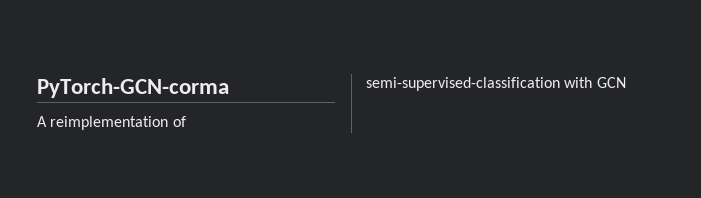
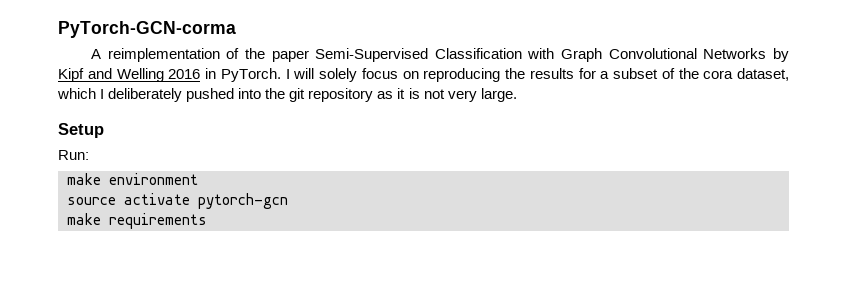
- A reimplementation of semi-supervised-classification with GCN
+ A reimplementation of the paper Semi-Supervised Classification with Graph Convolutional Networks by Kipf and Welling 2016 in PyTorch. I will solely focus on reproducing the results for a subset of the cora dataset, which I deliberately pushed into the git repository as it is not very large.
+ Setup
+ Run:
+ make environment
+ source activate pytorch-gcn
+ make requirements

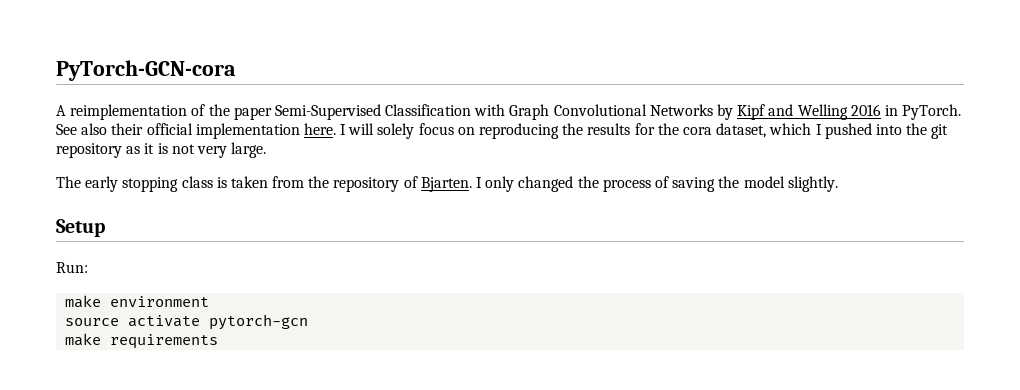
- PyTorch-GCN-corma
+ PyTorch-GCN-cora
+ See also their official implementation here.
- I will solely focus on reproducing the results for a subset of the cora dataset, which I deliberately pushed into the git repository as it is not very large.
+ I will solely focus on reproducing the results for the cora dataset, which I pushed into the git repository as it is not very large.
+ The early stopping class is taken from the repository of Bjarten. I only changed the process of saving the model slightly.

